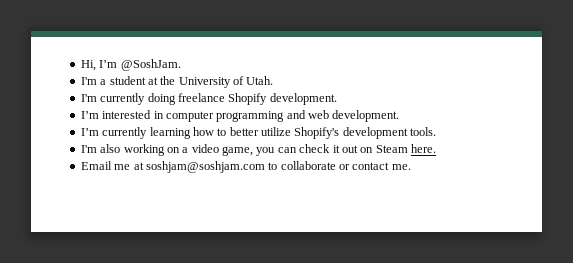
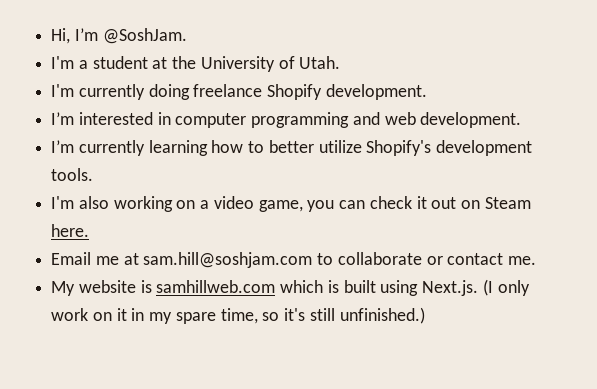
- Email me at soshjam@soshjam.com to collaborate or contact me.
+ Email me at sam.hill@soshjam.com to collaborate or contact me.
+ My website is samhillweb.com which is built using Next.js. (I only work on it in my spare time, so it's still unfinished.)

